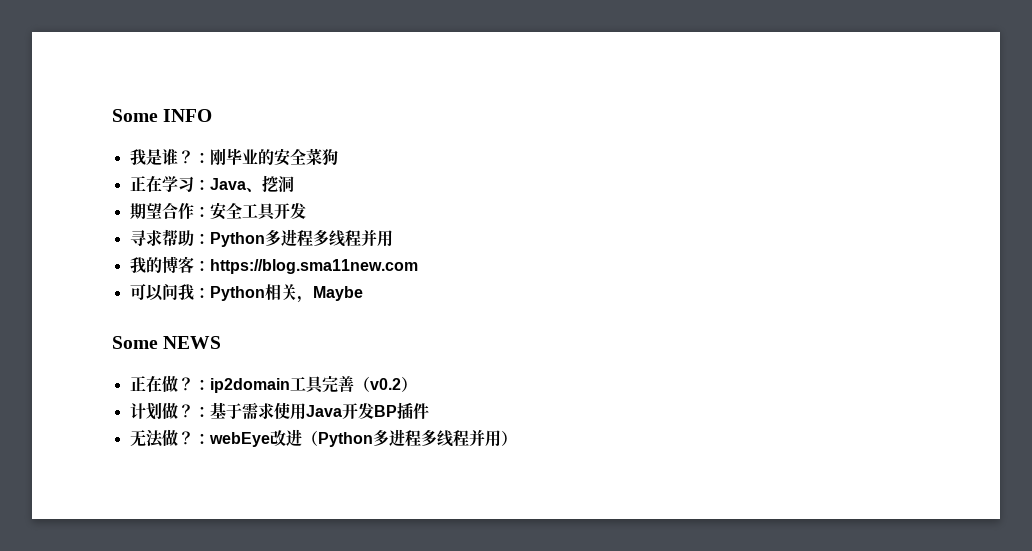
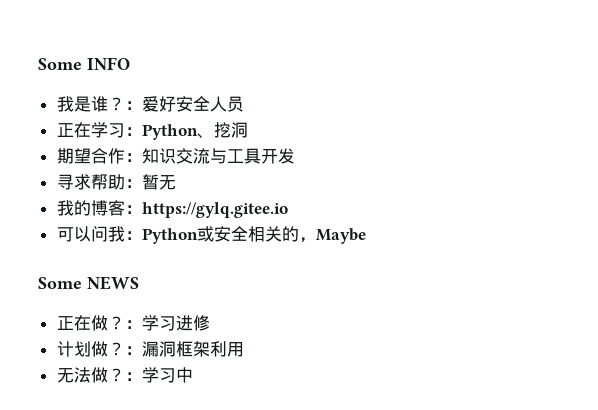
- ：刚毕业的安全菜狗
+ ：爱好安全人员
- 正在学习：Java、挖洞
+ 正在学习：Python、挖洞
- 期望合作：安全工具开发
+ 期望合作：知识交流与工具开发
- 寻求帮助：Python多进程多线程并用
+ 寻求帮助：暂无
- 我的博客：https://blog.sma11new.com
+ 我的博客：https://gylq.gitee.io
- 可以问我：Python相关，Maybe
+ 可以问我：Python或安全相关的，Maybe
- ：ip2domain工具完善（v0.2）
- 计划做？：基于需求使用Java开发BP插件
- 无法做？：webEye改进（Python多进程多线程并用）
+ ：学习进修
+ 计划做？：漏洞框架利用
+ 无法做？：学习中

